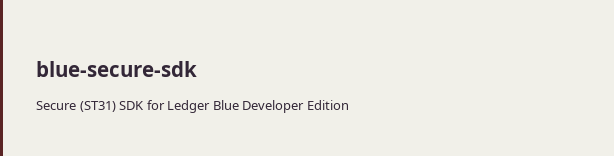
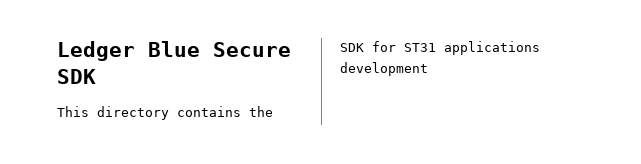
- blue-secure-sdk
- Secure (ST31) SDK for Ledger Blue Developer Edition
+ Ledger Blue Secure SDK
+ This directory contains the SDK for ST31 applications development

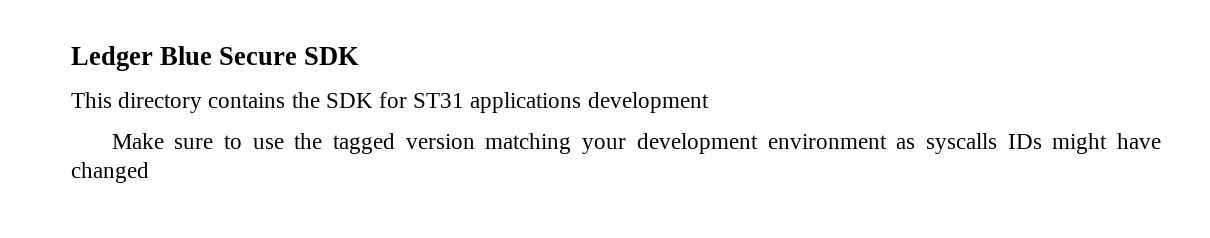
+ Make sure to use the tagged version matching your development environment as syscalls IDs might have changed

